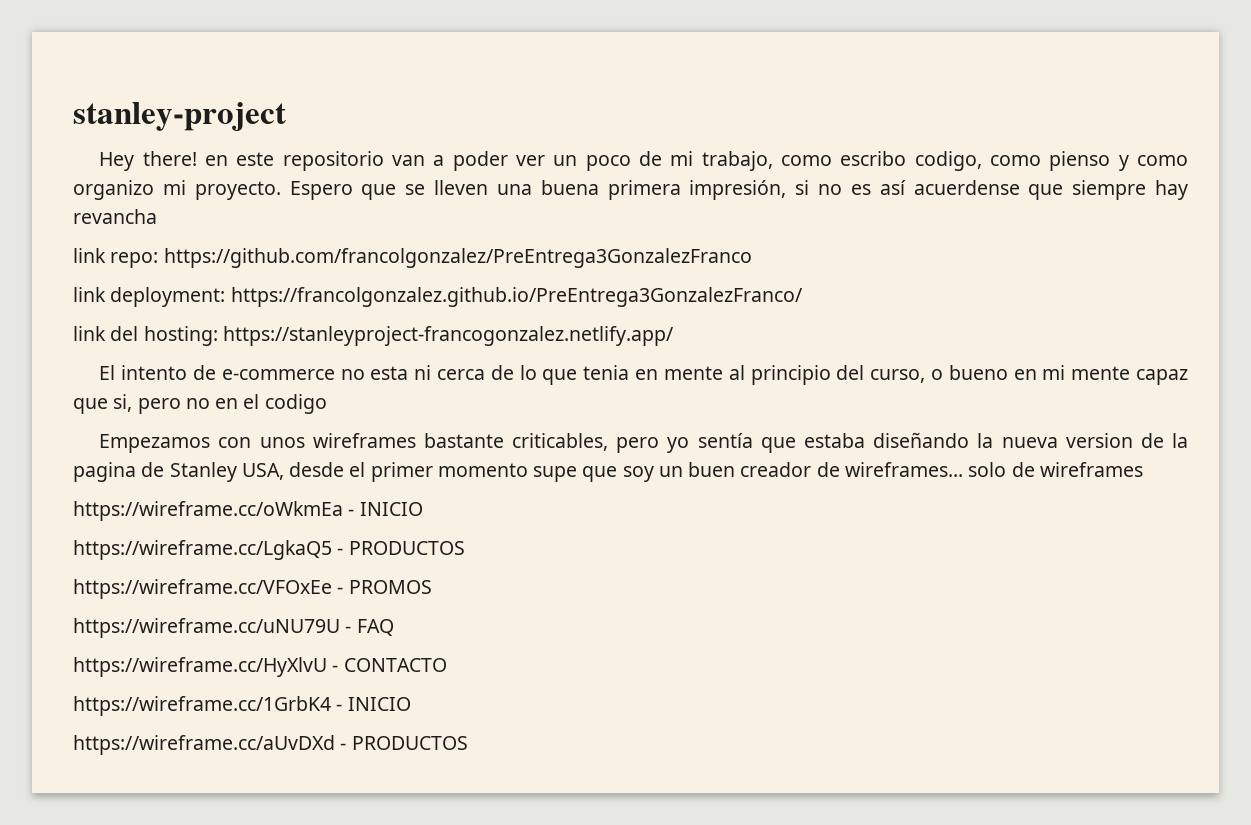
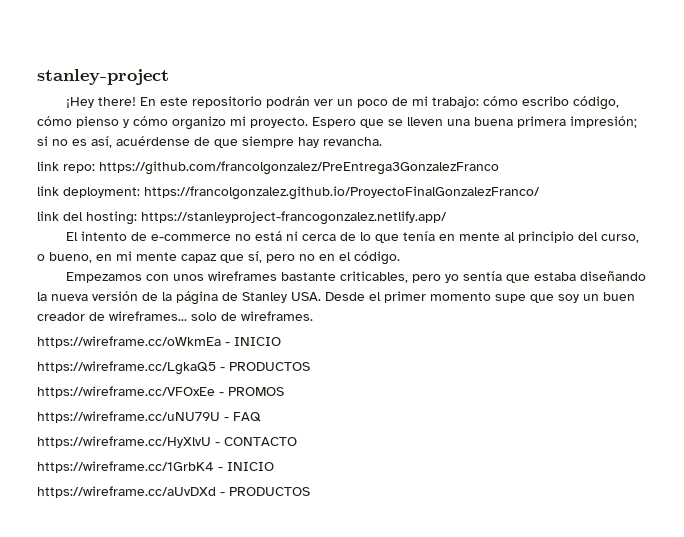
- Hey there! en este repositorio van a poder ver un poco de mi trabajo, como escribo codigo, como pienso y como organizo mi proyecto.
+ ¡Hey there! En este repositorio podrán ver un poco de mi trabajo: cómo escribo código, cómo pienso y cómo organizo mi proyecto.
- Espero que se lleven una buena primera impresión, si no es así acuerdense que siempre hay revancha
+ Espero que se lleven una buena primera impresión; si no es así, acuérdense de que siempre hay revancha.
- link deployment: https://francolgonzalez.github.io/PreEntrega3GonzalezFranco/
+ link deployment: https://francolgonzalez.github.io/ProyectoFinalGonzalezFranco/
- El intento de e-commerce no esta ni cerca de lo que tenia en mente al principio del curso, o bueno en mi mente capaz que si, pero no en el codigo
+ El intento de e-commerce no está ni cerca de lo que tenía en mente al principio del curso, o bueno, en mi mente capaz que sí, pero no en el código.
- Empezamos con unos wireframes bastante criticables, pero yo sentía que estaba diseñando la nueva version de la pagina de Stanley USA, desde el primer momento supe que soy un buen creador de wireframes... solo de wireframes
+ Empezamos con unos wireframes bastante criticables, pero yo sentía que estaba diseñando la nueva versión de la página de Stanley USA. Desde el primer momento supe que soy un buen creador de wireframes... solo de wireframes.

